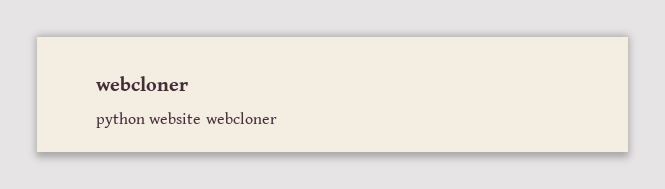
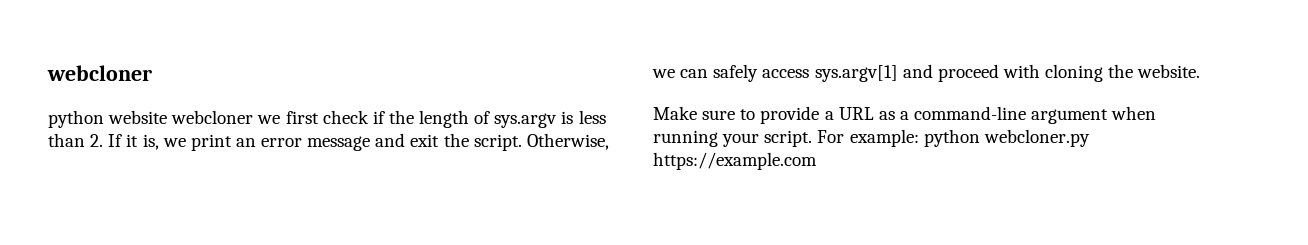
- python website webcloner
+ python website webcloner we first check if the length of sys.argv is less than 2. If it is, we print an error message and exit the script. Otherwise, we can safely access sys.argv[1] and proceed with cloning the website.
+ Make sure to provide a URL as a command-line argument when running your script. For example: python webcloner.py https://example.com

